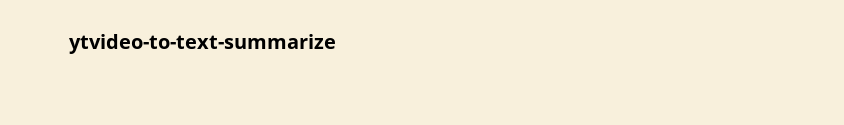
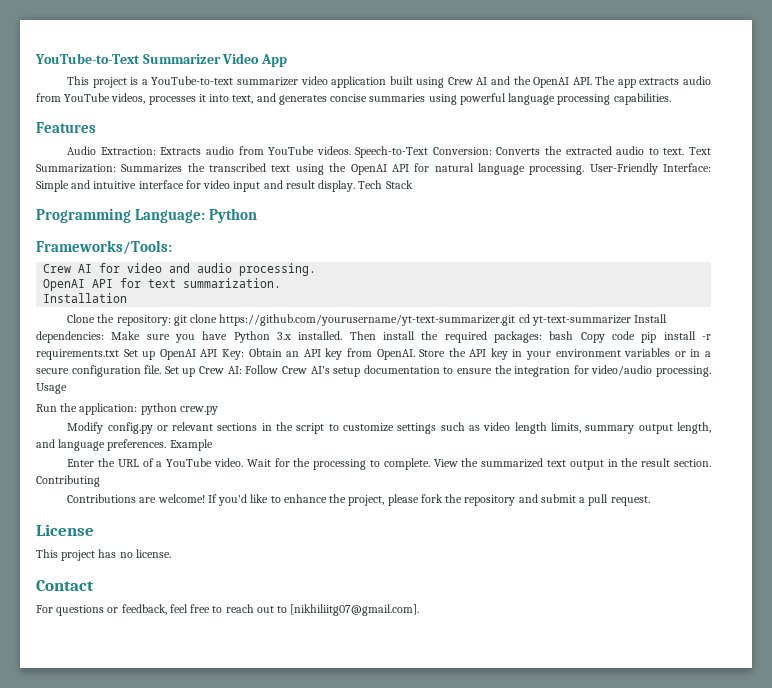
- ytvideo-to-text-summarize
+ YouTube-to-Text Summarizer Video App
+ This project is a YouTube-to-text summarizer video application built using Crew AI and the OpenAI API. The app extracts audio from YouTube videos, processes it into text, and generates concise summaries using powerful language processing capabilities.
+ Features
+ Audio Extraction: Extracts audio from YouTube videos. Speech-to-Text Conversion: Converts the extracted audio to text. Text Summarization: Summarizes the transcribed text using the OpenAI API for natural language processing. User-Friendly Interface: Simple and intuitive interface for video input and result display. Tech Stack
+ Programming Language: Python
+ Frameworks/Tools:
+ Crew AI for video and audio processing.
+ OpenAI API for text summarization.
+ Installation
+ Clone the repository: git clone https://github.com/yourusername/yt-text-summarizer.git cd yt-text-summarizer Install dependencies: Make sure you have Python 3.x installed. Then install the required packages: bash Copy code pip install -r requirements.txt Set up OpenAI API Key: Obtain an API key from OpenAI. Store the API key in your environment variables or in a secure configuration file. Set up Crew AI: Follow Crew AI's setup documentation to ensure the integration for video/audio processing. Usage
+ Run the application: python crew.py
+ Modify config.py or relevant sections in the script to customize settings such as video length limits, summary output length, and language preferences. Example
+ Enter the URL of a YouTube video. Wait for the processing to complete. View the summarized text output in the result section. Contributing
+ Contributions are welcome! If you'd like to enhance the project, please fork the repository and submit a pull request.
+ License
+ This project has no license.
+ Contact
+ For questions or feedback, feel free to reach out to [nikhiliitg07@gmail.com].

